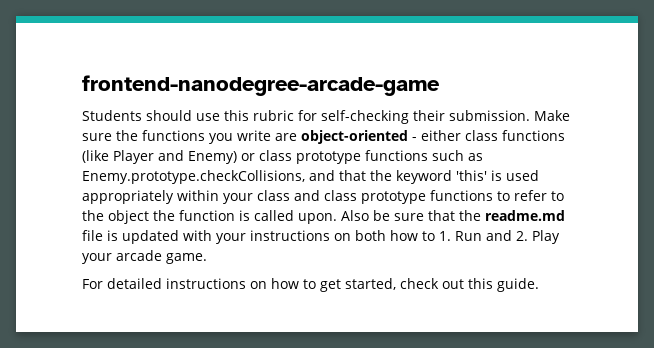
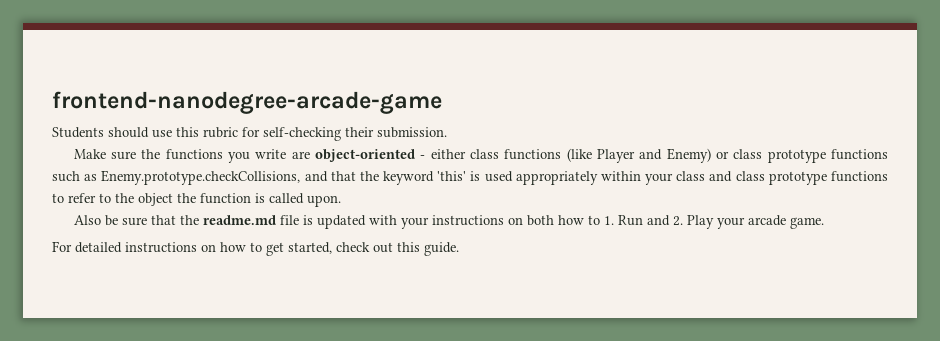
- Students should use this rubric for self-checking their submission. Make sure the functions you write are object-oriented - either class functions (like Player and Enemy) or class prototype functions such as Enemy.prototype.checkCollisions, and that the keyword 'this' is used appropriately within your class and class prototype functions to refer to the object the function is called upon. Also be sure that the readme.md file is updated with your instructions on both how to 1. Run and 2. Play your arcade game.
+ Students should use this rubric for self-checking their submission.
+ Make sure the functions you write are object-oriented - either class functions (like Player and Enemy) or class prototype functions such as Enemy.prototype.checkCollisions, and that the keyword 'this' is used appropriately within your class and class prototype functions to refer to the object the function is called upon.
+ Also be sure that the readme.md file is updated with your instructions on both how to 1. Run and 2. Play your arcade game.

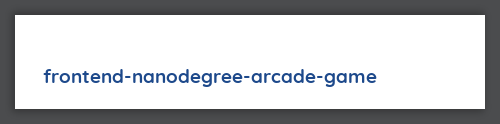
- Students should use this rubric for self-checking their submission.
- Make sure the functions you write are object-oriented - either class functions (like Player and Enemy) or class prototype functions such as Enemy.prototype.checkCollisions, and that the keyword 'this' is used appropriately within your class and class prototype functions to refer to the object the function is called upon.
- Also be sure that the readme.md file is updated with your instructions on both how to 1. Run and 2. Play your arcade game.
- For detailed instructions on how to get started, check out this guide.

